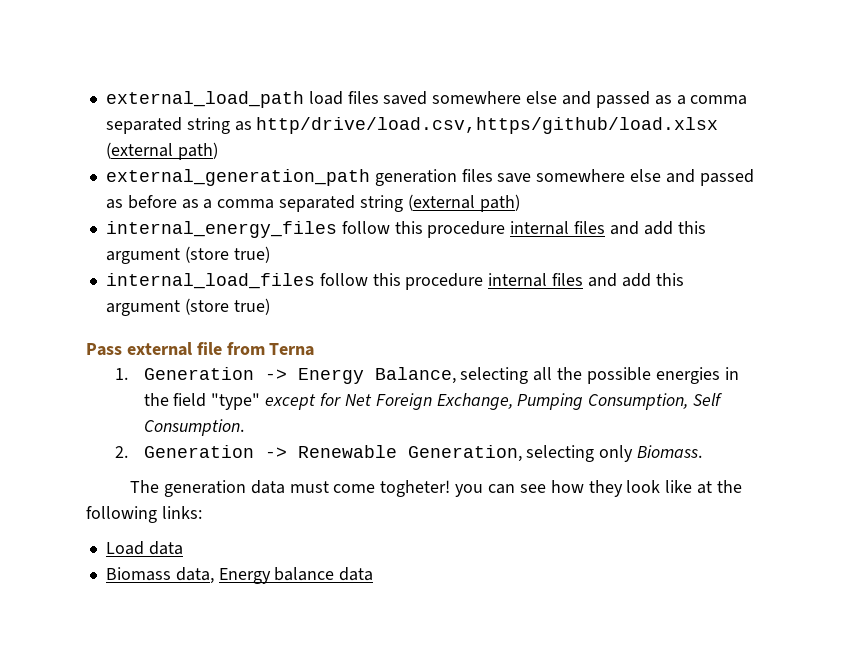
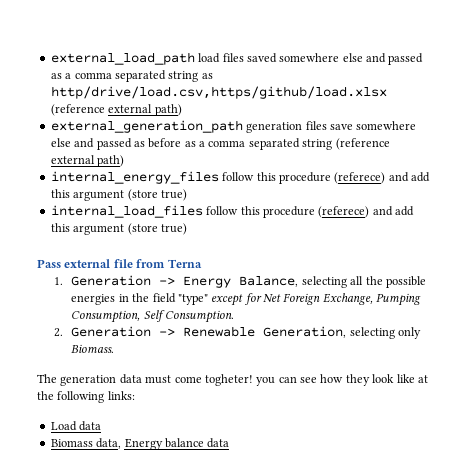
- external_load_path load files saved somewhere else and passed as a comma separated string as http/drive/load.csv,https/github/load.xlsx (external path)
+ external_load_path load files saved somewhere else and passed as a comma separated string as http/drive/load.csv,https/github/load.xlsx (reference external path)
- external_generation_path generation files save somewhere else and passed as before as a comma separated string (external path)
+ external_generation_path generation files save somewhere else and passed as before as a comma separated string (reference external path)
- internal_energy_files follow this procedure internal files and add this argument (store true)
+ internal_energy_files follow this procedure (referece) and add this argument (store true)
- internal_load_files follow this procedure internal files and add this argument (store true)
+ internal_load_files follow this procedure (referece) and add this argument (store true)

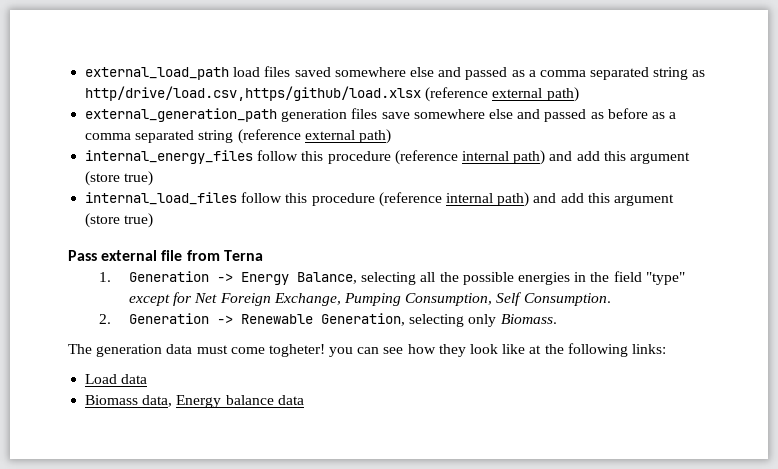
- internal_energy_files follow this procedure (referece) and add this argument (store true)
+ internal_energy_files follow this procedure (reference internal path) and add this argument (store true)
- internal_load_files follow this procedure (referece) and add this argument (store true)
+ internal_load_files follow this procedure (reference internal path) and add this argument (store true)

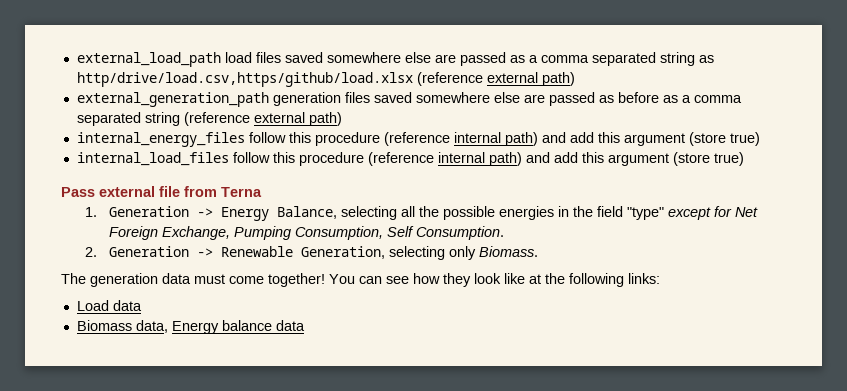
- external_load_path load files saved somewhere else and passed as a comma separated string as http/drive/load.csv,https/github/load.xlsx (reference external path)
+ external_load_path load files saved somewhere else are passed as a comma separated string as http/drive/load.csv,https/github/load.xlsx (reference external path)
- external_generation_path generation files save somewhere else and passed as before as a comma separated string (reference external path)
+ external_generation_path generation files saved somewhere else are passed as before as a comma separated string (reference external path)
- The generation data must come togheter! you can see how they look like at the following links:
+ The generation data must come together! You can see how they look like at the following links:

